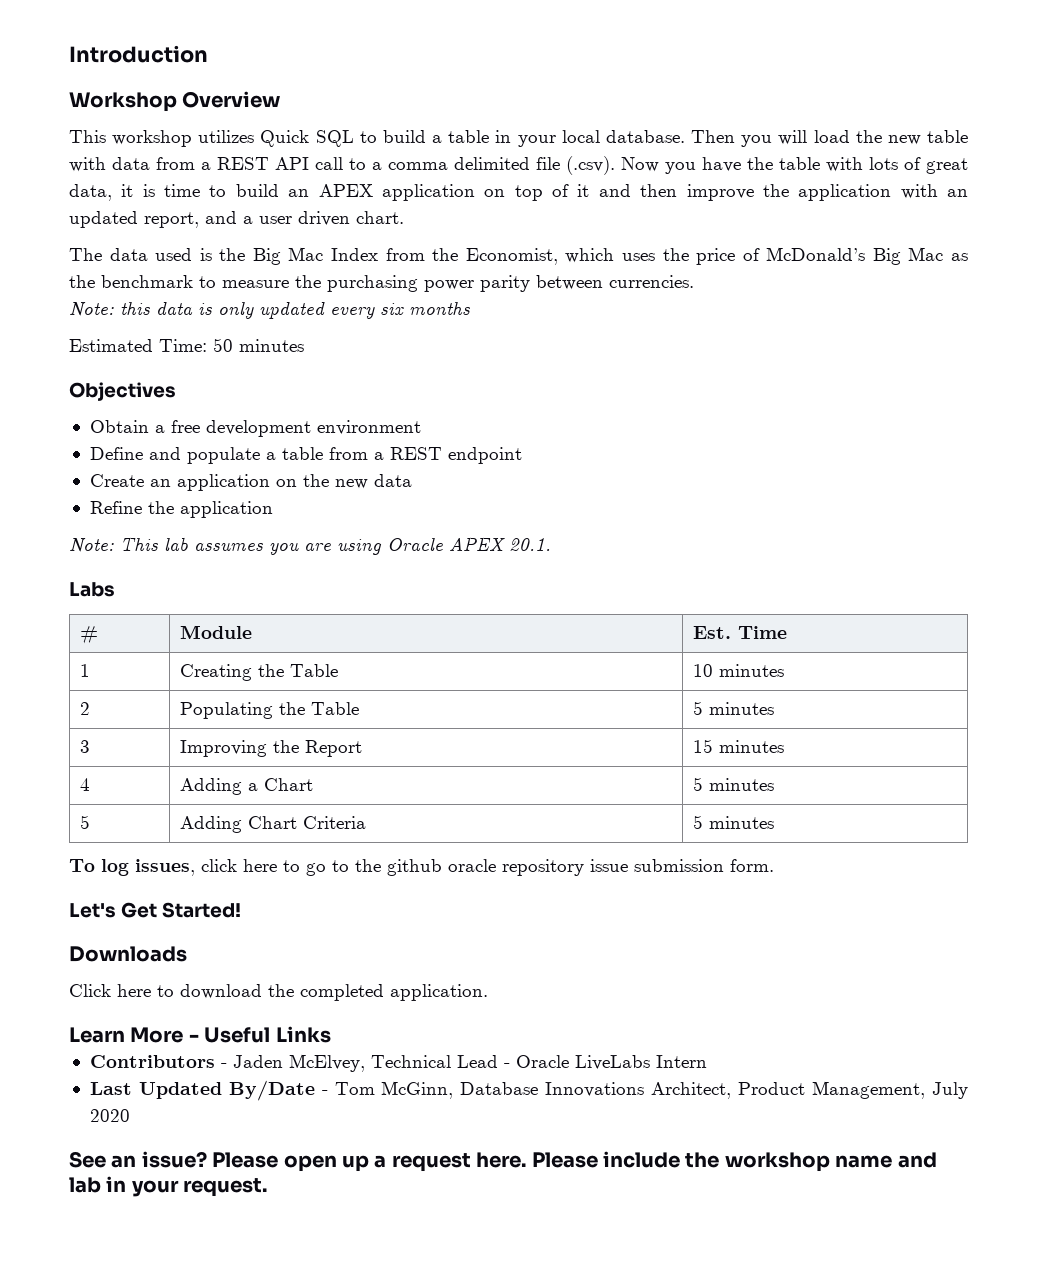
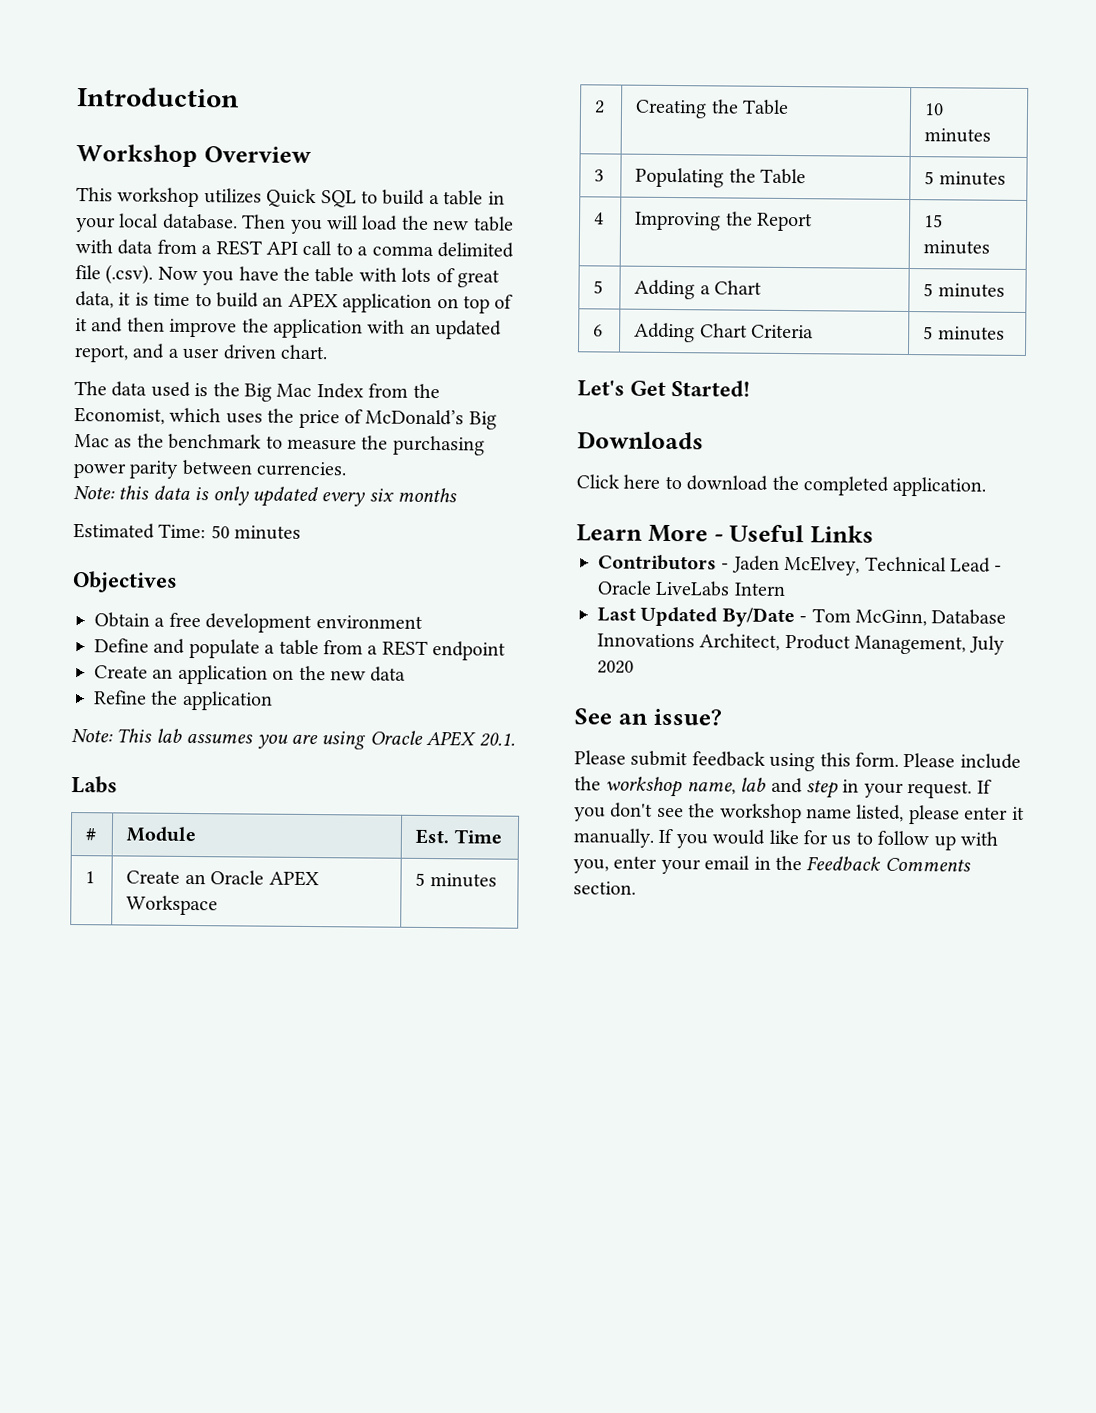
- 1 | Creating the Table | 10 minutes
+ 1 | Create an Oracle APEX Workspace | 5 minutes
+ 2 | Creating the Table | 10 minutes
- 2 | Populating the Table | 5 minutes
+ 3 | Populating the Table | 5 minutes
- 3 | Improving the Report | 15 minutes
+ 4 | Improving the Report | 15 minutes
- 4 | Adding a Chart | 5 minutes
+ 5 | Adding a Chart | 5 minutes
- 5 | Adding Chart Criteria | 5 minutes
+ 6 | Adding Chart Criteria | 5 minutes
- To log issues, click here to go to the github oracle repository issue submission form.
- See an issue? Please open up a request here. Please include the workshop name and lab in your request.
+ See an issue?
+ Please submit feedback using this form. Please include the workshop name, lab and step in your request. If you don't see the workshop name listed, please enter it manually. If you would like for us to follow up with you, enter your email in the Feedback Comments section.

